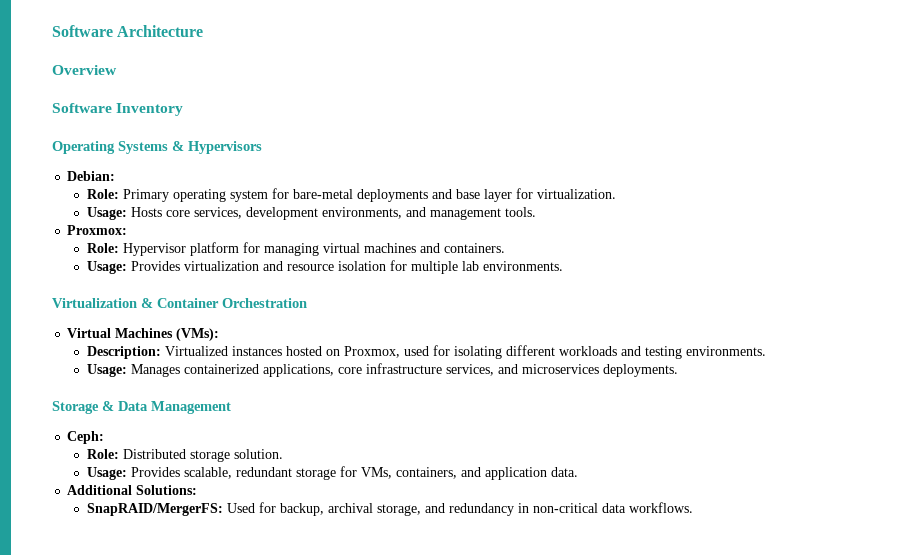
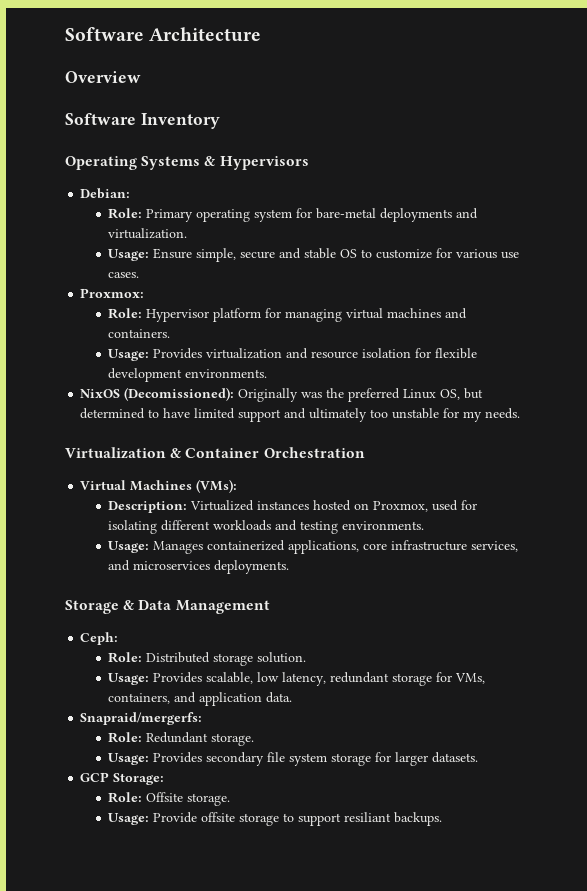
- Role: Primary operating system for bare-metal deployments and base layer for virtualization.
+ Role: Primary operating system for bare-metal deployments and virtualization.
- Usage: Hosts core services, development environments, and management tools.
+ Usage: Ensure simple, secure and stable OS to customize for various use cases.
- Usage: Provides virtualization and resource isolation for multiple lab environments.
+ Usage: Provides virtualization and resource isolation for flexible development environments.
+ NixOS (Decomissioned): Originally was the preferred Linux OS, but determined to have limited support and ultimately too unstable for my needs.
- Usage: Provides scalable, redundant storage for VMs, containers, and application data.
+ Usage: Provides scalable, low latency, redundant storage for VMs, containers, and application data.
- Additional Solutions:
- SnapRAID/MergerFS: Used for backup, archival storage, and redundancy in non-critical data workflows.
+ Snapraid/mergerfs:
+ Role: Redundant storage.
+ Usage: Provides secondary file system storage for larger datasets.
+ GCP Storage:
+ Role: Offsite storage.
+ Usage: Provide offsite storage to support resiliant backups.

